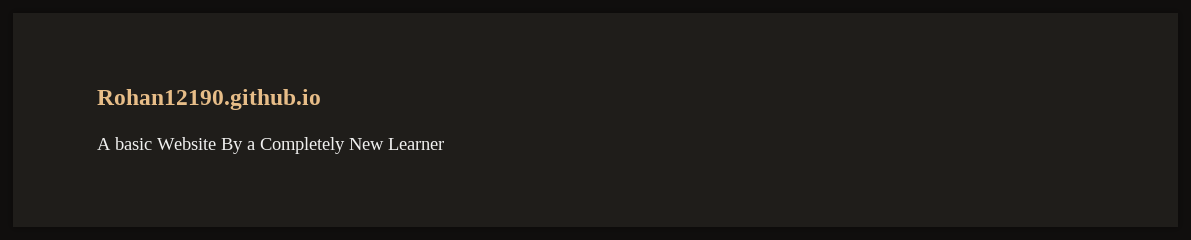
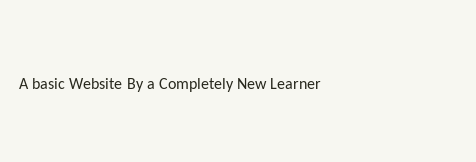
- Rohan12190.github.io

